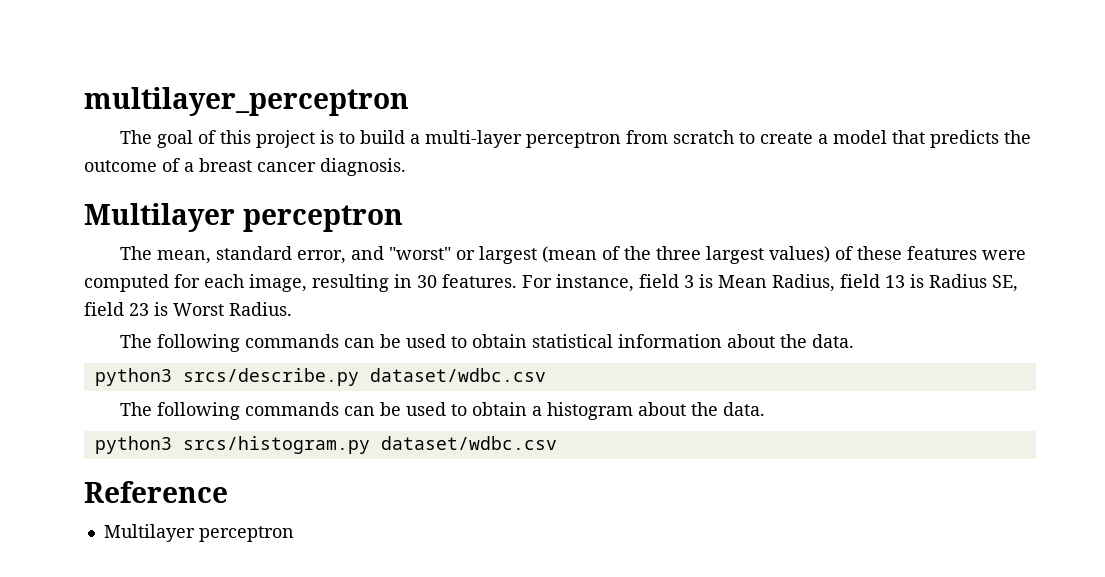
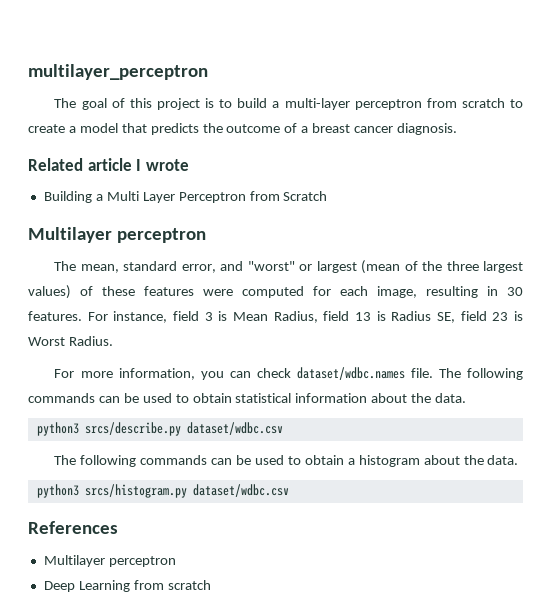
+ Related article I wrote
+ Building a Multi Layer Perceptron from Scratch
+ For more information, you can check dataset/wdbc.names file.
- Reference
+ References
  Multilayer perceptron
+ Deep Learning from scratch

